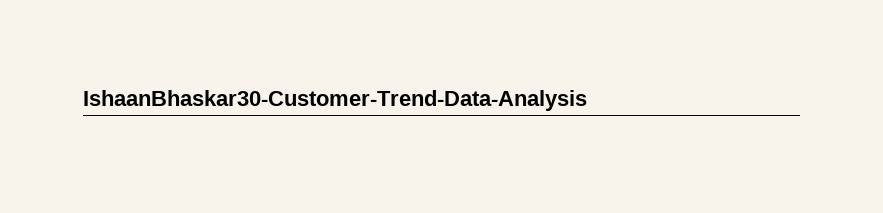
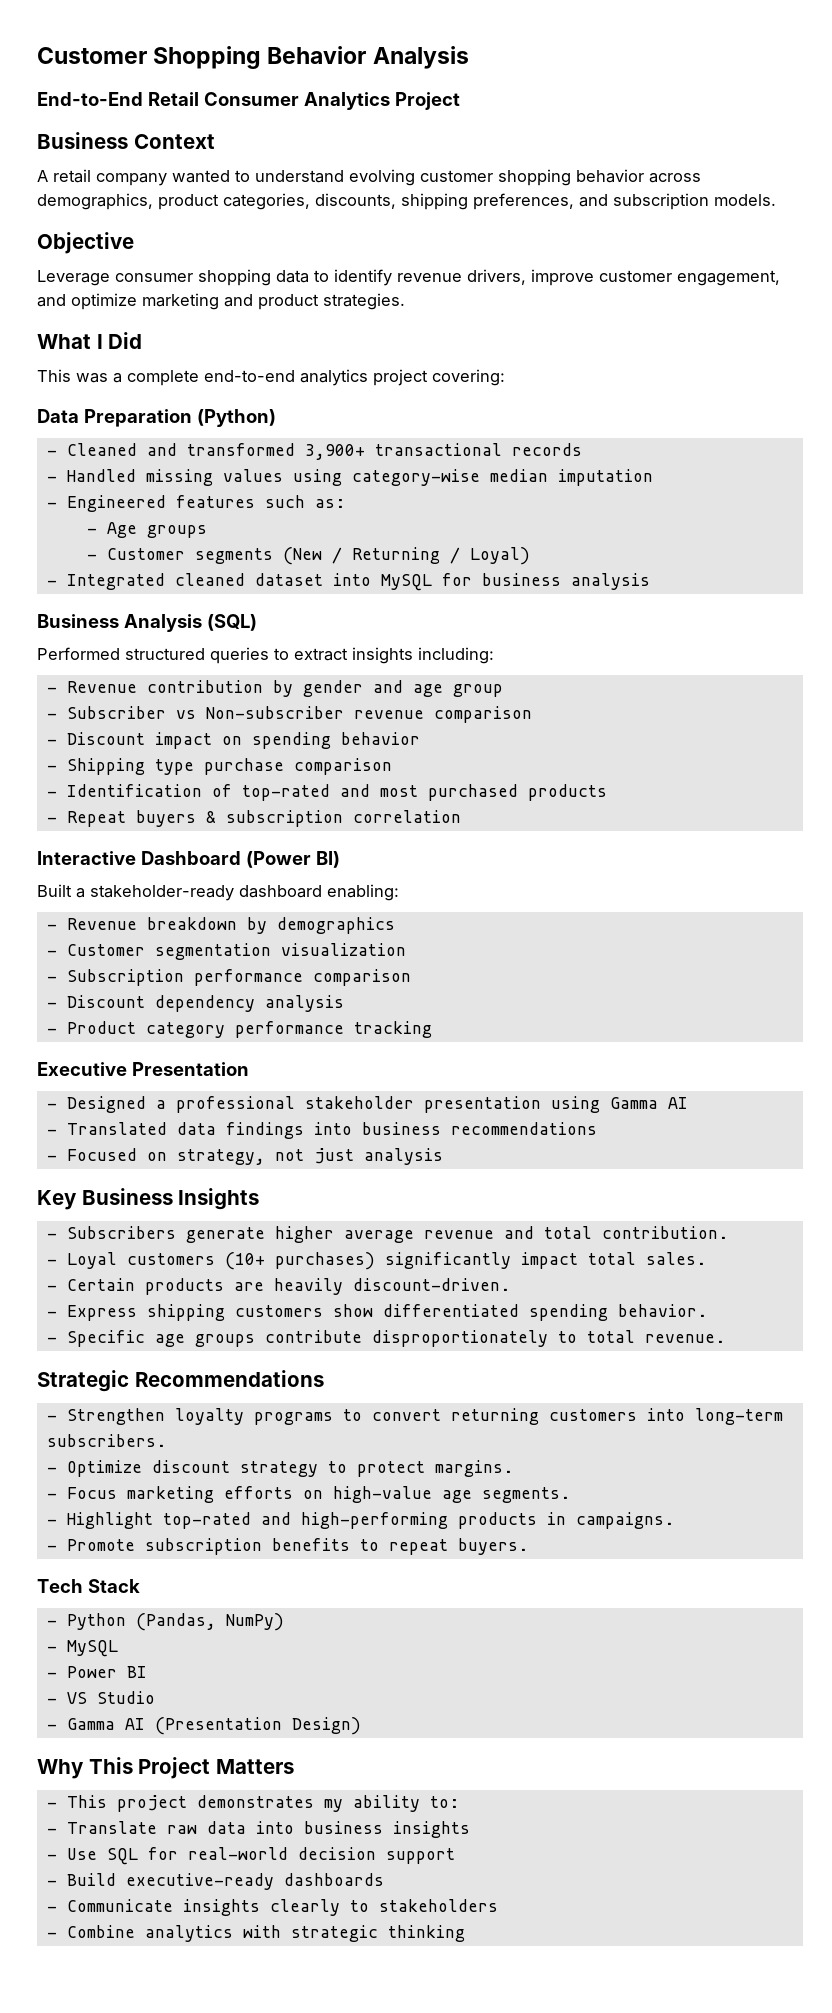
- IshaanBhaskar30-Customer-Trend-Data-Analysis
+ Customer Shopping Behavior Analysis
+ End-to-End Retail Consumer Analytics Project
+ Business Context
+ A retail company wanted to understand evolving customer shopping behavior across demographics, product categories, discounts, shipping preferences, and subscription models.
+ Objective
+ Leverage consumer shopping data to identify revenue drivers, improve customer engagement, and optimize marketing and product strategies.
+ What I Did
+ This was a complete end-to-end analytics project covering:
+ Data Preparation (Python)
+ - Cleaned and transformed 3,900+ transactional records
+ - Handled missing values using category-wise median imputation
+ - Engineered features such as:
+ - Age groups
+ - Customer segments (New / Returning / Loyal)
+ - Integrated cleaned dataset into MySQL for business analysis
+ Business Analysis (SQL)
+ Performed structured queries to extract insights including:
+ - Revenue contribution by gender and age group
+ - Subscriber vs Non-subscriber revenue comparison
+ - Discount impact on spending behavior
+ - Shipping type purchase comparison
+ - Identification of top-rated and most purchased products
+ - Repeat buyers & subscription correlation
+ Interactive Dashboard (Power BI)
+ Built a stakeholder-ready dashboard enabling:
+ - Revenue breakdown by demographics
+ - Customer segmentation visualization
+ - Subscription performance comparison
+ - Discount dependency analysis
+ - Product category performance tracking
+ Executive Presentation
+ - Designed a professional stakeholder presentation using Gamma AI
+ - Translated data findings into business recommendations
+ - Focused on strategy, not just analysis
+ Key Business Insights
+ - Subscribers generate higher average revenue and total contribution.
+ - Loyal customers (10+ purchases) significantly impact total sales.
+ - Certain products are heavily discount-driven.
+ - Express shipping customers show differentiated spending behavior.
+ - Specific age groups contribute disproportionately to total revenue.
+ Strategic Recommendations
+ - Strengthen loyalty programs to convert returning customers into long-term subscribers.
+ - Optimize discount strategy to protect margins.
+ - Focus marketing efforts on high-value age segments.
+ - Highlight top-rated and high-performing products in campaigns.
+ - Promote subscription benefits to repeat buyers.
+ Tech Stack
+ - Python (Pandas, NumPy)
+ - MySQL
+ - Power BI
+ - VS Studio
+ - Gamma AI (Presentation Design)
+ Why This Project Matters
+ - This project demonstrates my ability to:
+ - Translate raw data into business insights
+ - Use SQL for real-world decision support
+ - Build executive-ready dashboards
+ - Communicate insights clearly to stakeholders
+ - Combine analytics with strategic thinking

